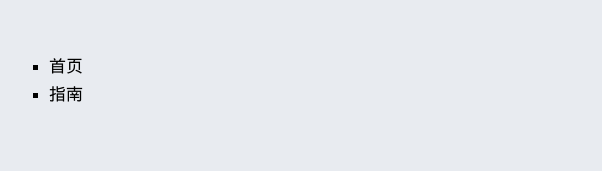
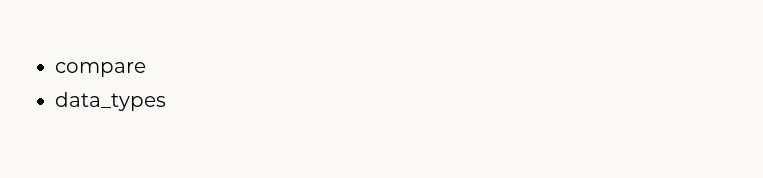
- 首页
- 指南
+ compare
+ data_types

